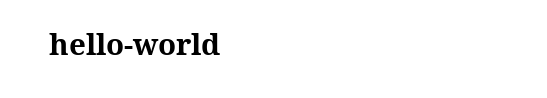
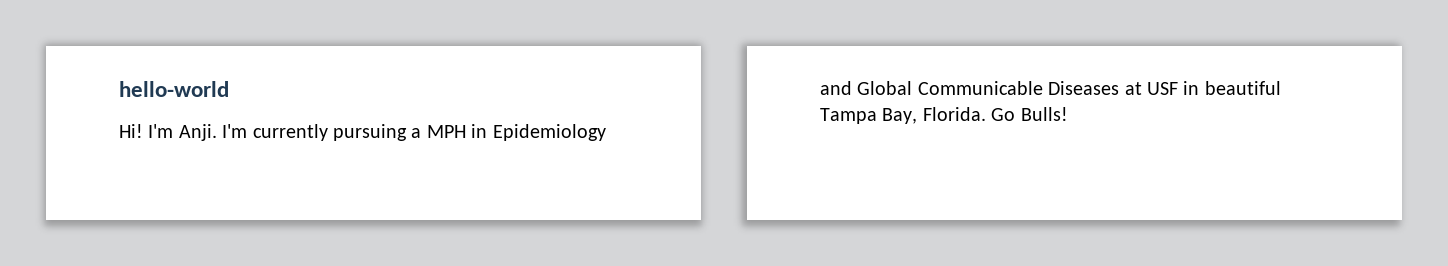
+ Hi! I'm Anji. I'm currently pursuing a MPH in Epidemiology and Global Communicable Diseases at USF in beautiful Tampa Bay, Florida. Go Bulls!

